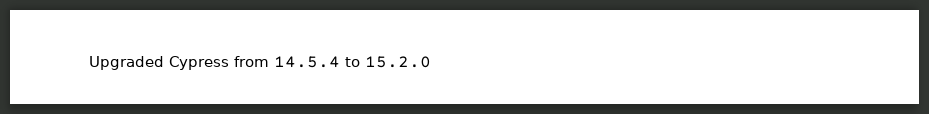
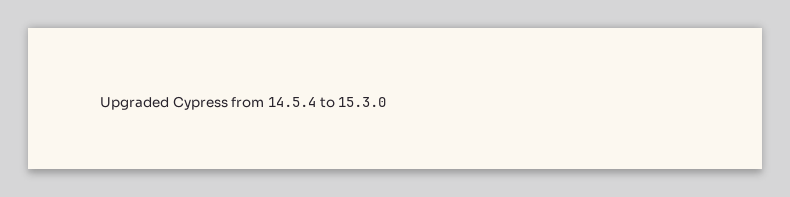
- Upgraded Cypress from 14.5.4 to 15.2.0
+ Upgraded Cypress from 14.5.4 to 15.3.0

